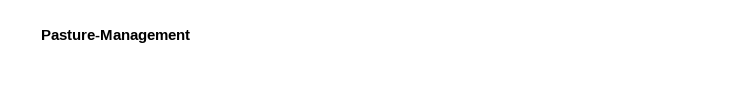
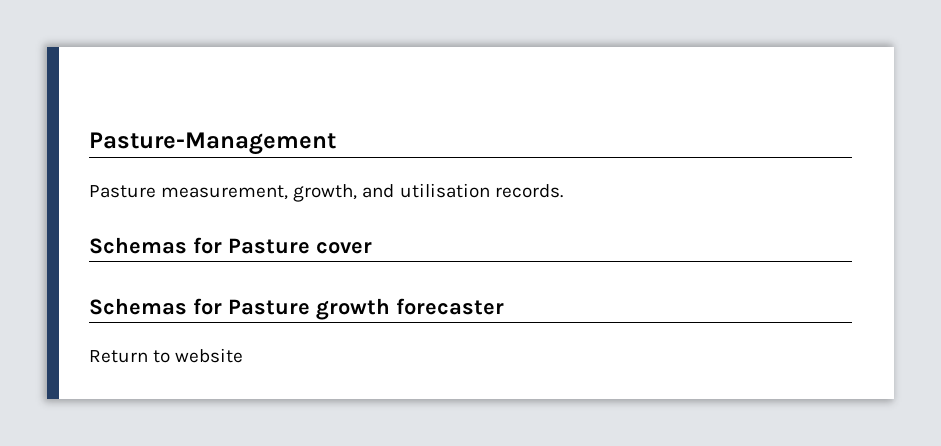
+ Pasture measurement, growth, and utilisation records.
+ Schemas for Pasture cover
+ Schemas for Pasture growth forecaster
+ Return to website

